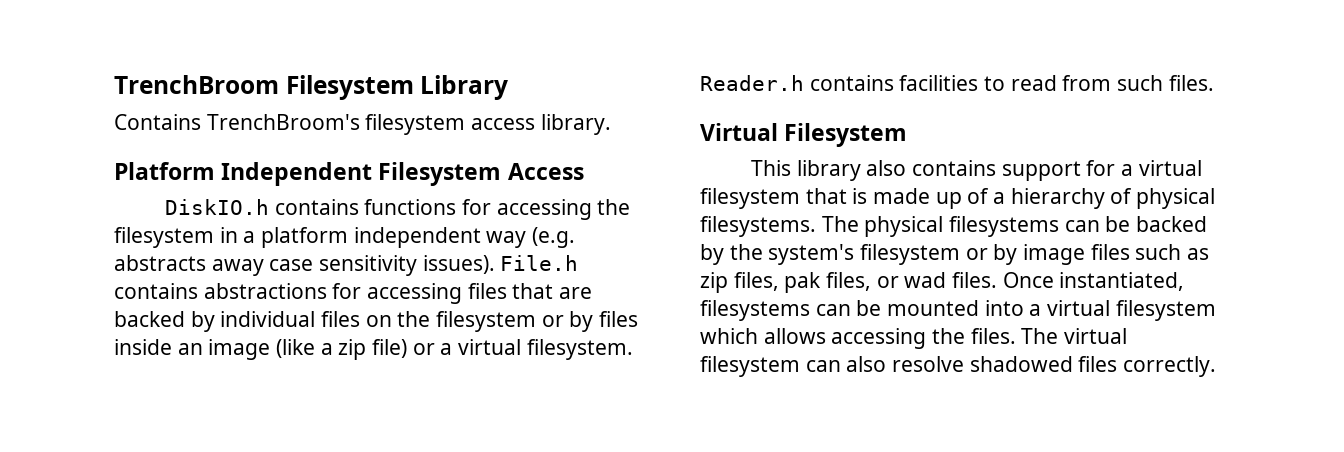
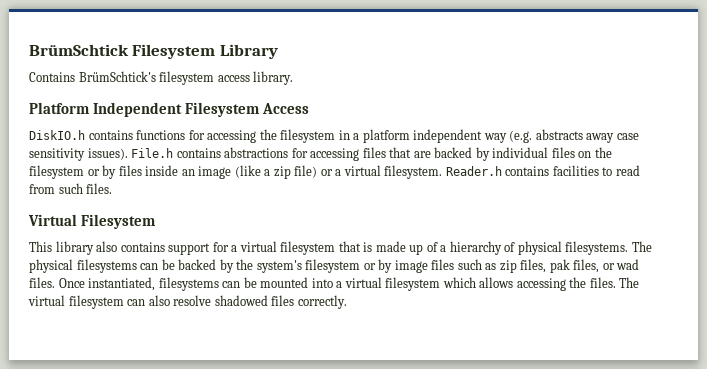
- TrenchBroom Filesystem Library
+ BrümSchtick Filesystem Library
- Contains TrenchBroom's filesystem access library.
+ Contains BrümSchtick's filesystem access library.

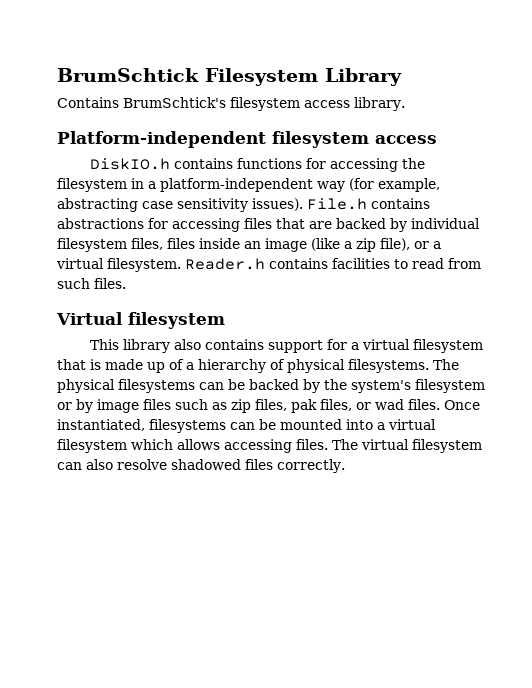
- BrümSchtick Filesystem Library
+ BrumSchtick Filesystem Library
- Contains BrümSchtick's filesystem access library.
+ Contains BrumSchtick's filesystem access library.
- Platform Independent Filesystem Access
+ Platform-independent filesystem access
- DiskIO.h contains functions for accessing the filesystem in a platform independent way (e.g. abstracts away case sensitivity issues).
+ DiskIO.h contains functions for accessing the filesystem in a platform-independent way (for example, abstracting case sensitivity issues).
- File.h contains abstractions for accessing files that are backed by individual files on the filesystem or by files inside an image (like a zip file) or a virtual filesystem.
+ File.h contains abstractions for accessing files that are backed by individual filesystem files, files inside an image (like a zip file), or a virtual filesystem.
- Virtual Filesystem
+ Virtual filesystem
- Once instantiated, filesystems can be mounted into a virtual filesystem which allows accessing the files.
+ Once instantiated, filesystems can be mounted into a virtual filesystem which allows accessing files.

